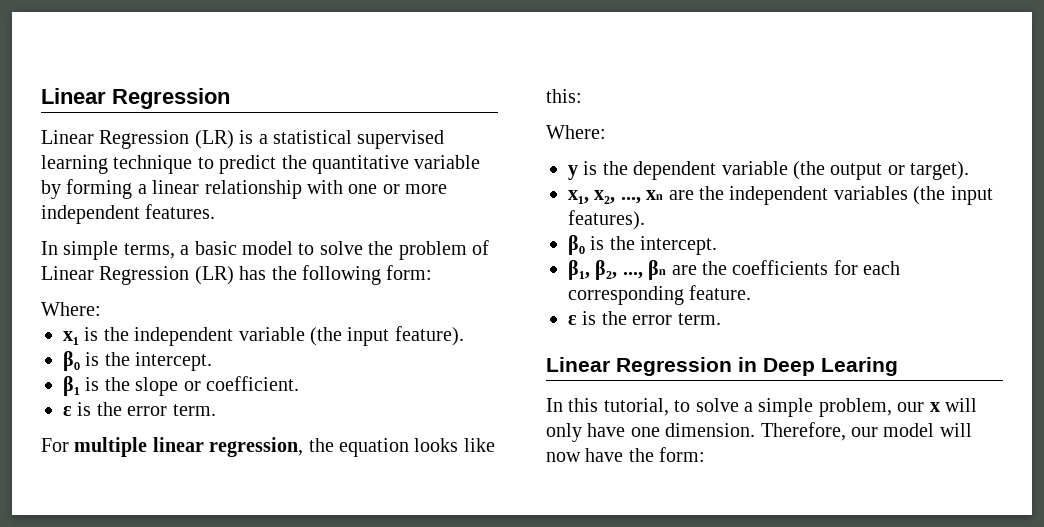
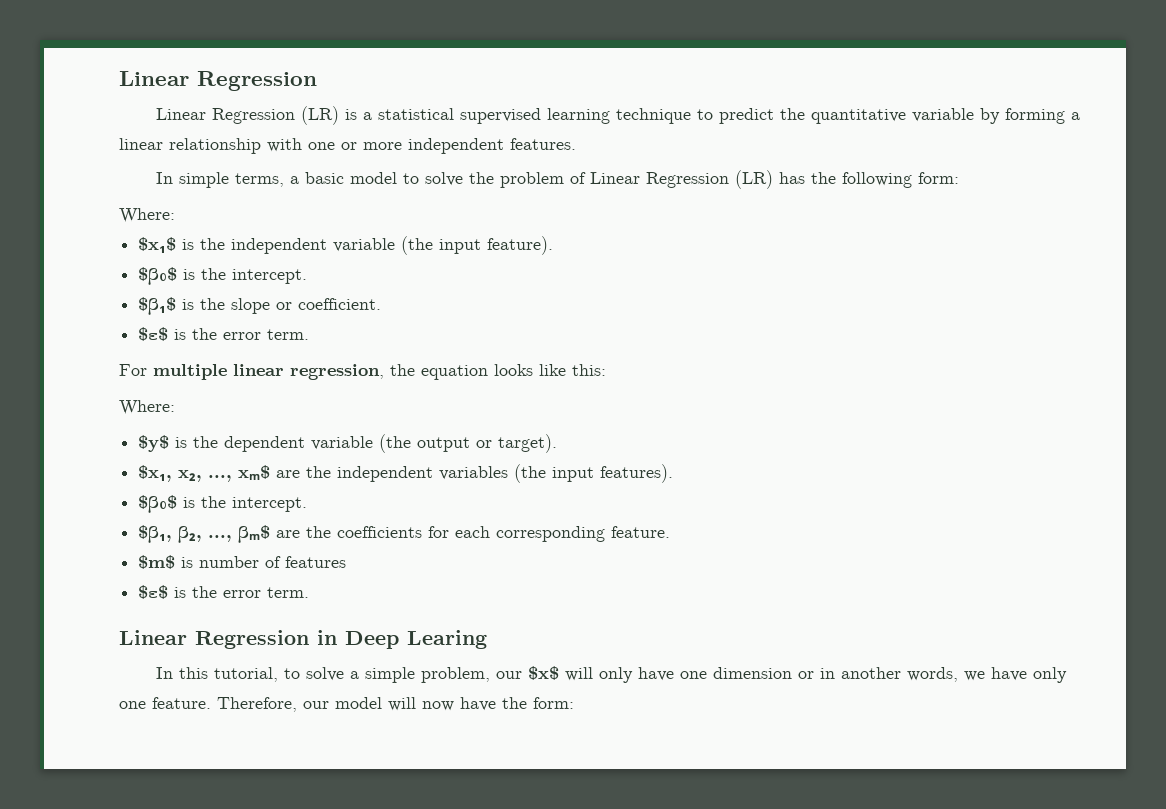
- x₁ is the independent variable (the input feature).
- β₀ is the intercept.
- β₁ is the slope or coefficient.
- ε is the error term.
+ $x₁$ is the independent variable (the input feature).
+ $β₀$ is the intercept.
+ $β₁$ is the slope or coefficient.
+ $ε$ is the error term.
- y is the dependent variable (the output or target).
+ $y$ is the dependent variable (the output or target).
- x₁, x₂, ..., xₙ are the independent variables (the input features).
- β₀ is the intercept.
- β₁, β₂, ..., βₙ are the coefficients for each corresponding feature.
- ε is the error term.
+ $x₁, x₂, ..., xₘ$ are the independent variables (the input features).
+ $β₀$ is the intercept.
+ $β₁, β₂, ..., βₘ$ are the coefficients for each corresponding feature.
+ $m$ is number of features
+ $ε$ is the error term.
- In this tutorial, to solve a simple problem, our x will only have one dimension.
+ In this tutorial, to solve a simple problem, our $x$ will only have one dimension or in another words, we have only one feature.

